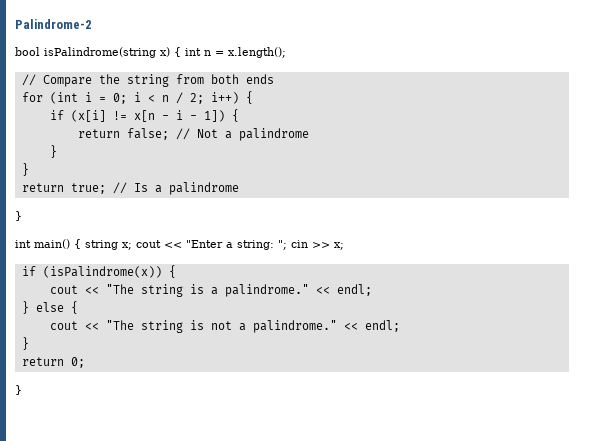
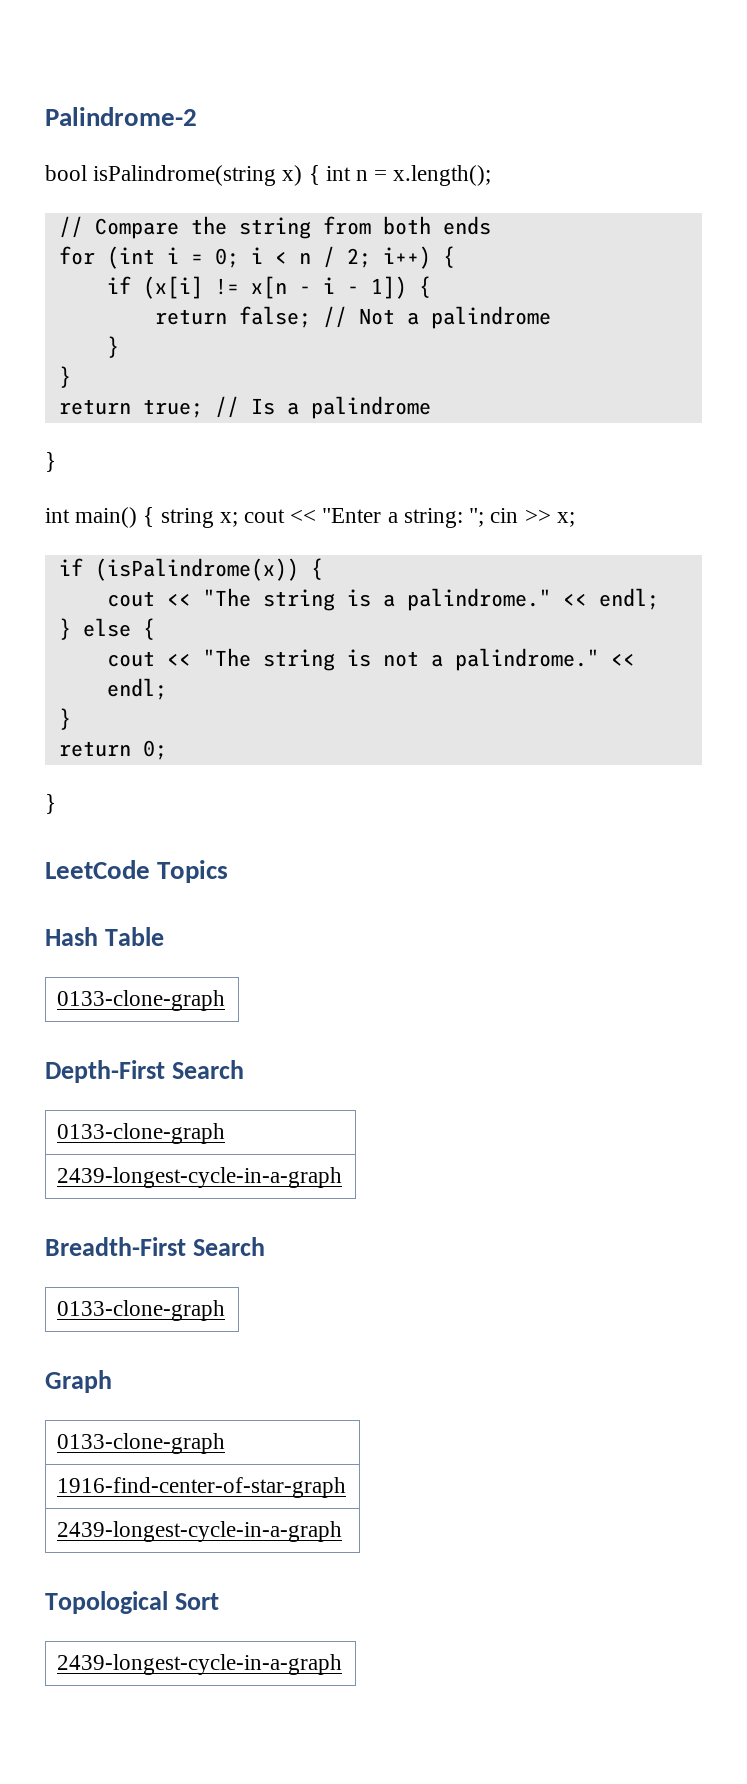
+ LeetCode Topics
+ Hash Table
+ 0133-clone-graph
+ Depth-First Search
+ 0133-clone-graph
+ 2439-longest-cycle-in-a-graph
+ Breadth-First Search
+ 0133-clone-graph
+ Graph
+ 0133-clone-graph
+ 1916-find-center-of-star-graph
+ 2439-longest-cycle-in-a-graph
+ Topological Sort
+ 2439-longest-cycle-in-a-graph

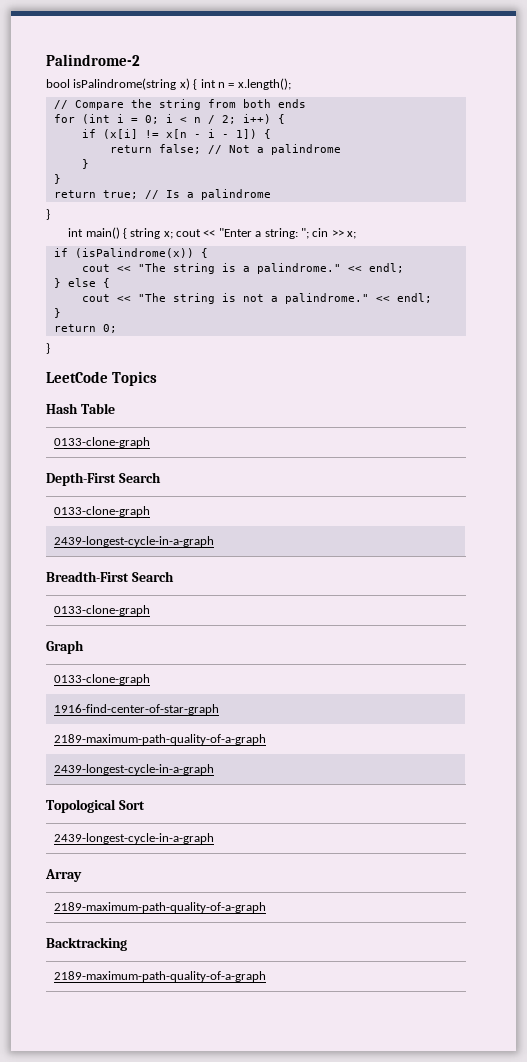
  1916-find-center-of-star-graph
+ 2189-maximum-path-quality-of-a-graph
+ Array
+ 2189-maximum-path-quality-of-a-graph
+ Backtracking
+ 2189-maximum-path-quality-of-a-graph

